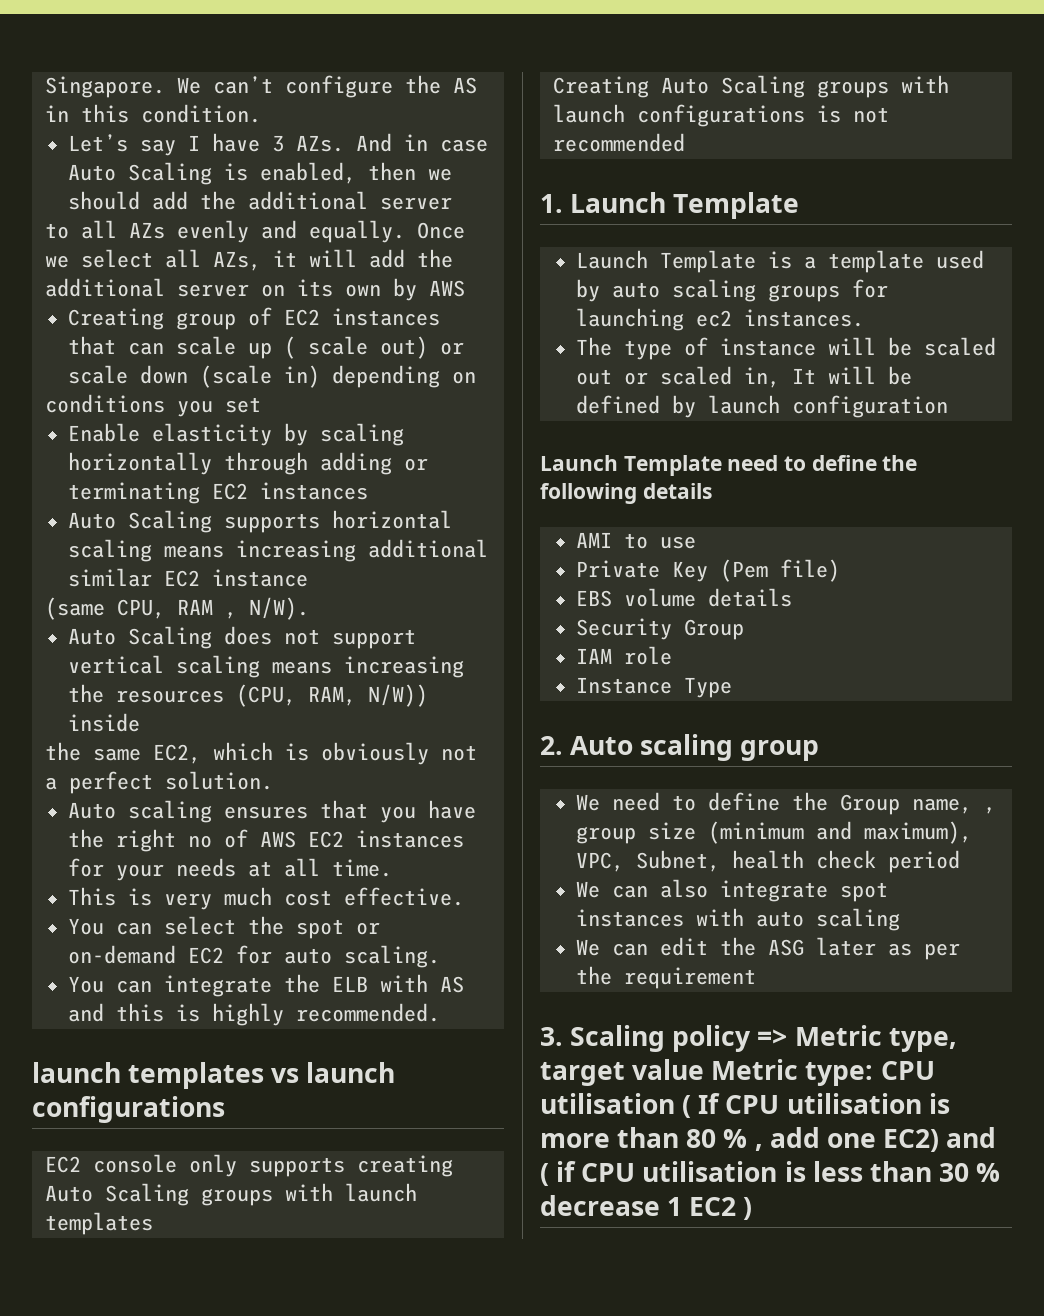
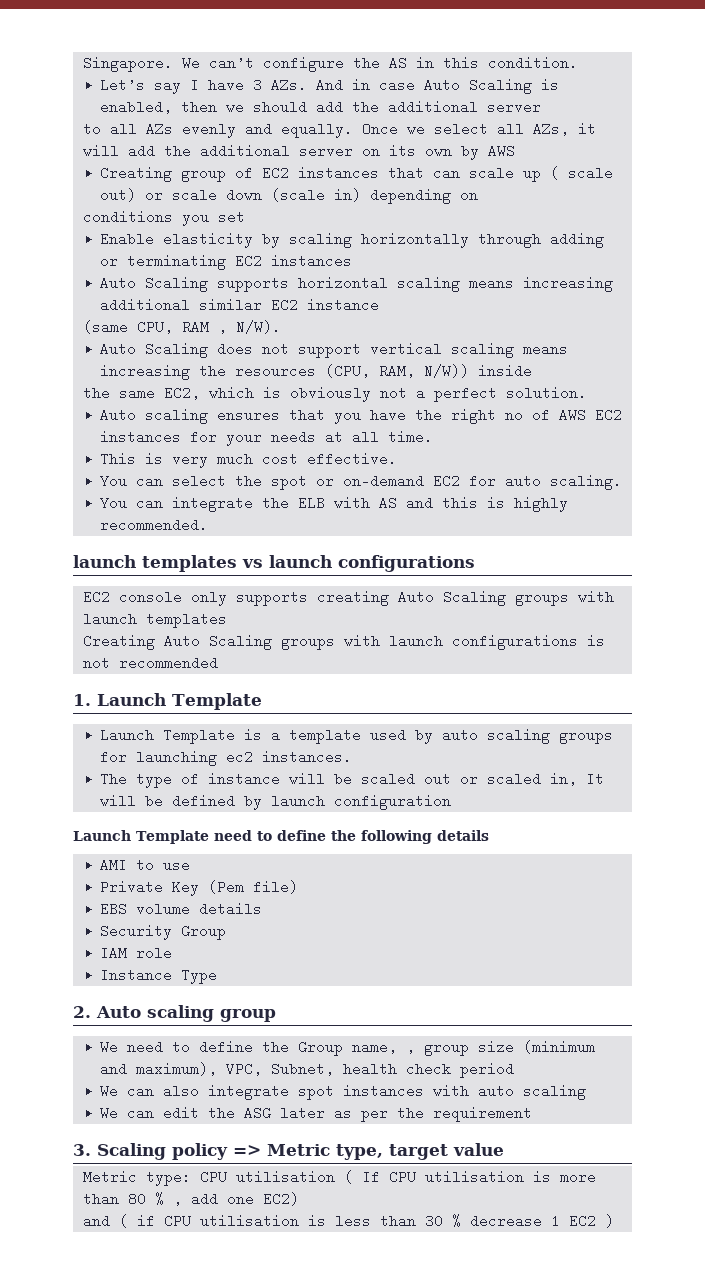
- 3. Scaling policy => Metric type, target value Metric type: CPU utilisation ( If CPU utilisation is more than 80 % , add one EC2) and ( if CPU utilisation is less than 30 % decrease 1 EC2 )
+ 3. Scaling policy => Metric type, target value
+ Metric type: CPU utilisation ( If CPU utilisation is more than 80 % , add one EC2)
+ and ( if CPU utilisation is less than 30 % decrease 1 EC2 )

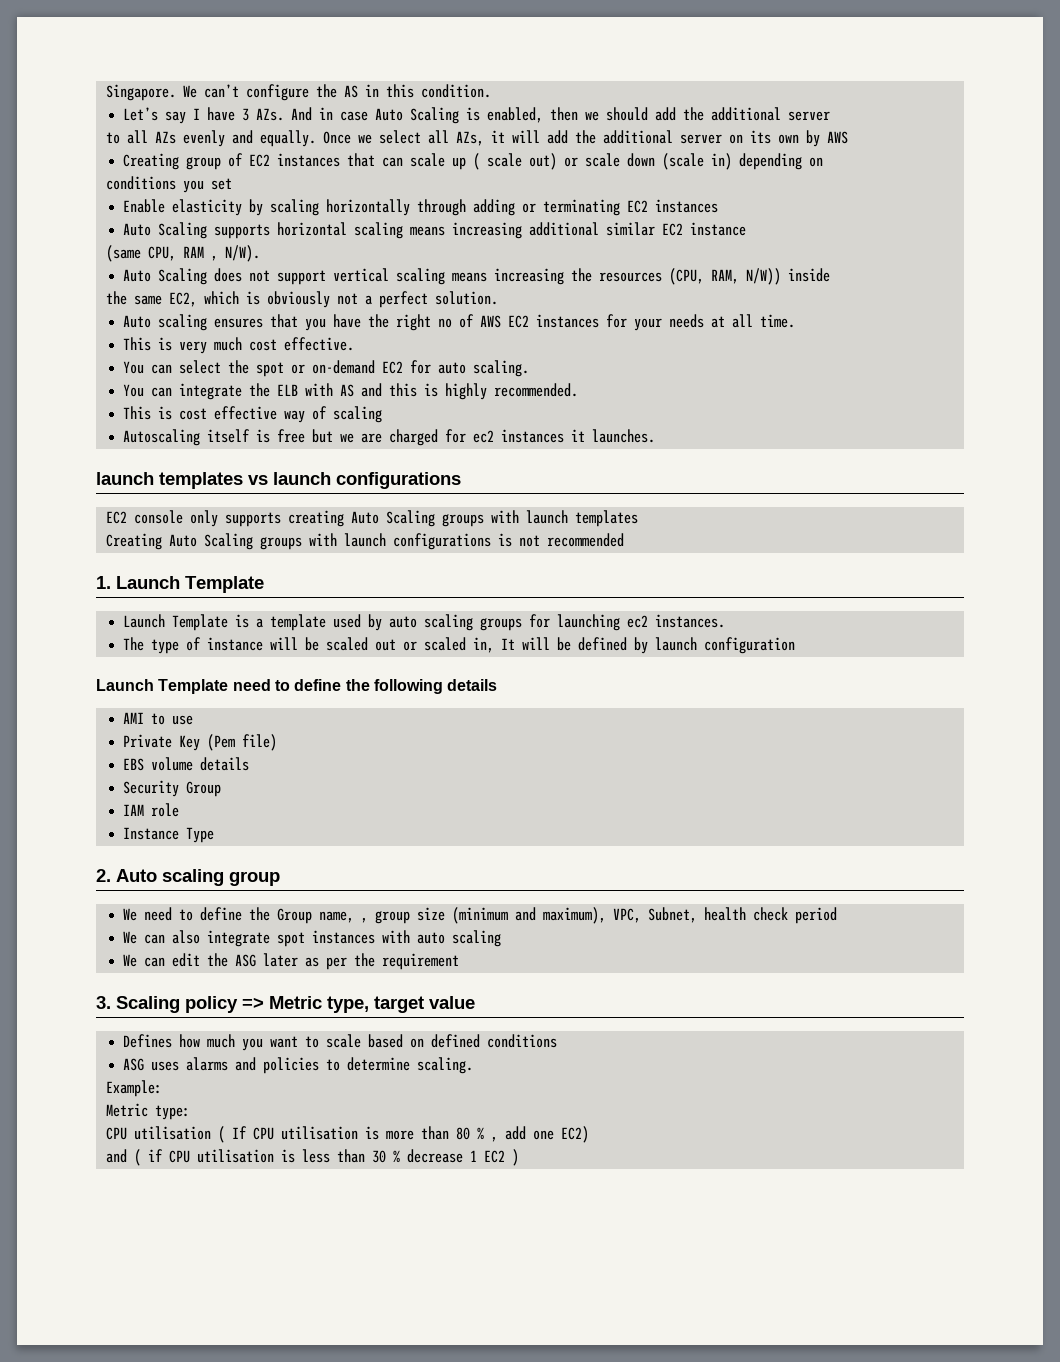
+ This is cost effective way of scaling
+ Autoscaling itself is free but we are charged for ec2 instances it launches.
+ Defines how much you want to scale based on defined conditions
+ ASG uses alarms and policies to determine scaling.
+ Example:
- Metric type: CPU utilisation ( If CPU utilisation is more than 80 % , add one EC2)
+ Metric type:
+ CPU utilisation ( If CPU utilisation is more than 80 % , add one EC2)

